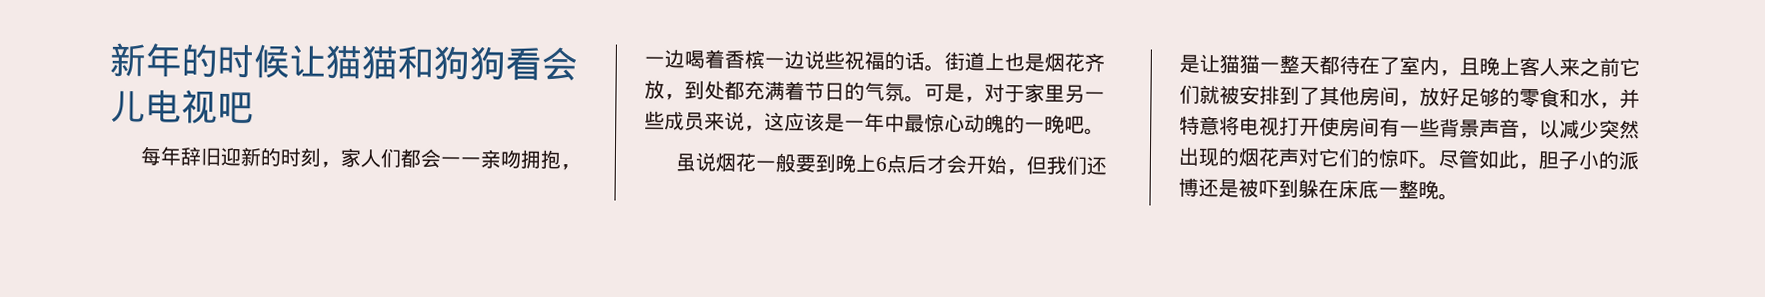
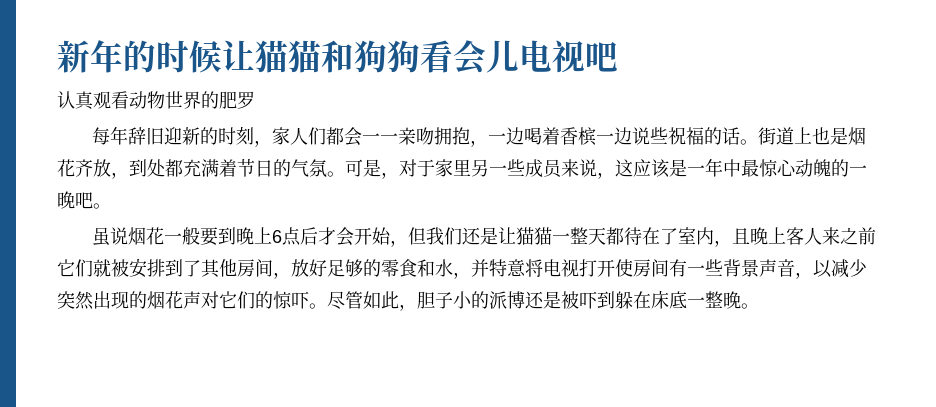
+ 认真观看动物世界的肥罗

